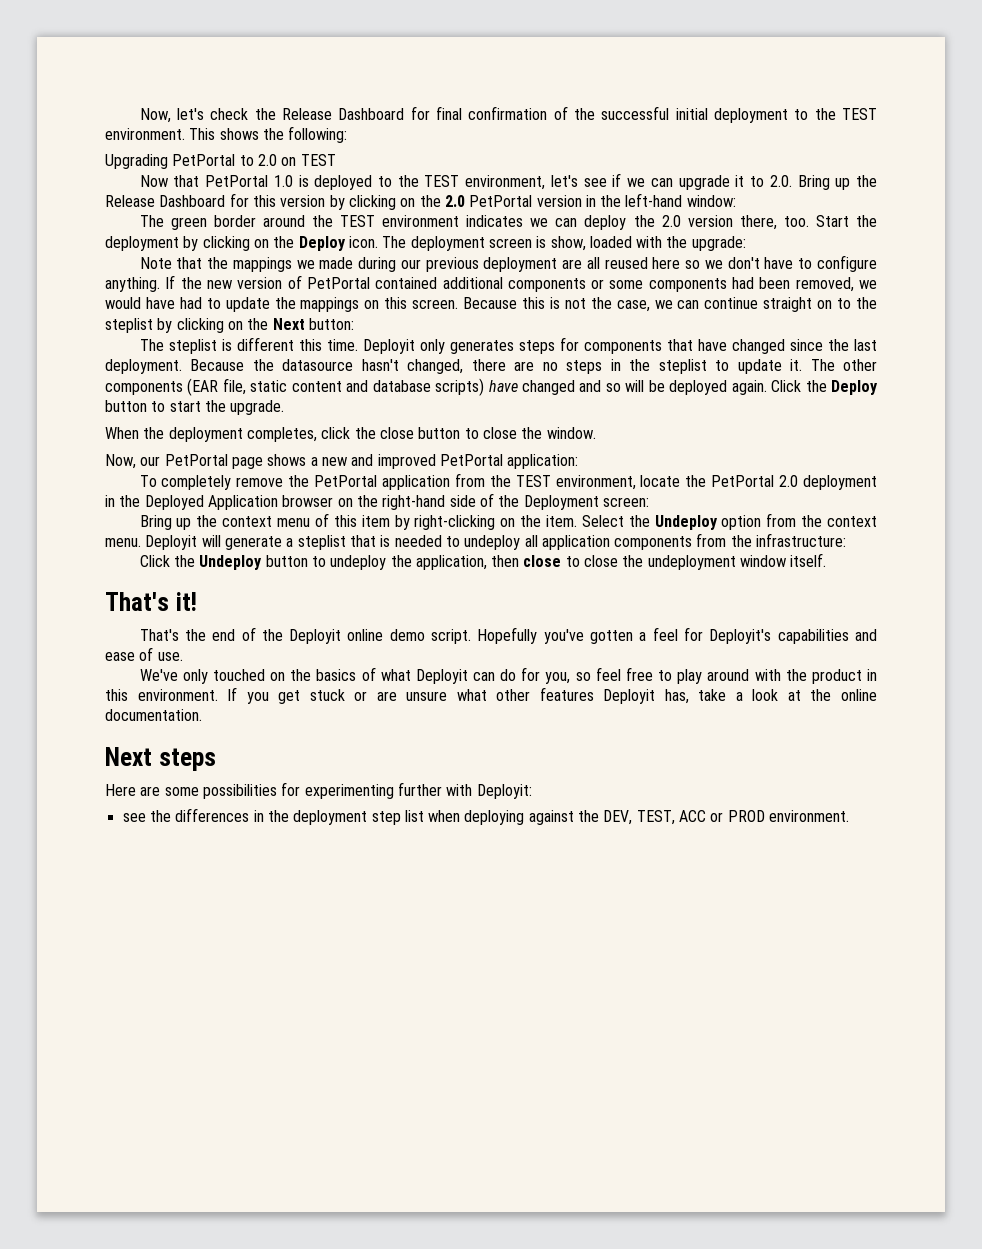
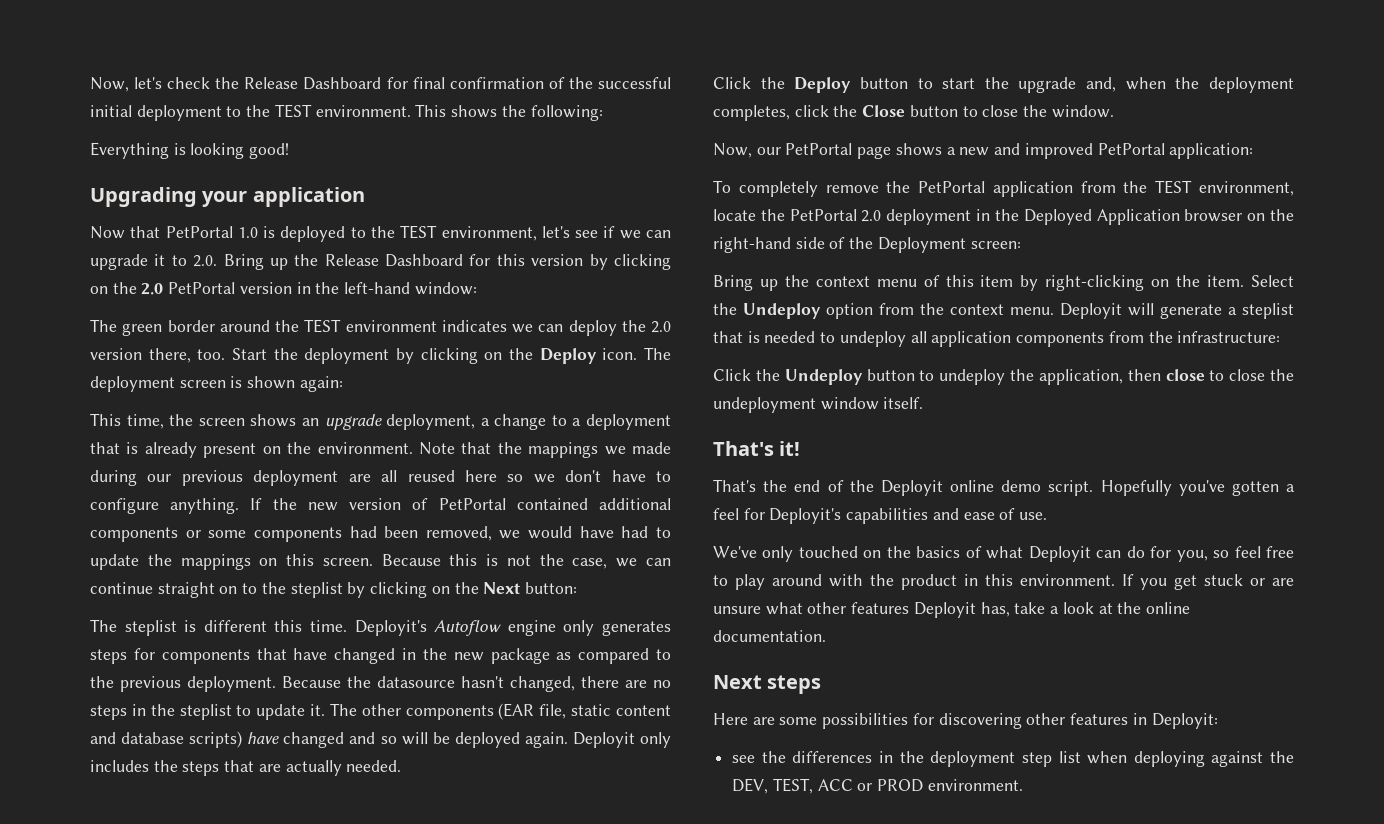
- Upgrading PetPortal to 2.0 on TEST
+ Everything is looking good!
+ Upgrading your application
- The deployment screen is show, loaded with the upgrade:
- Note that the mappings we made during our previous deployment are all reused here so we don't have to configure anything.
+ The deployment screen is shown again:
+ This time, the screen shows an upgrade deployment, a change to a deployment that is already present on the environment. Note that the mappings we made during our previous deployment are all reused here so we don't have to configure anything.
- Deployit only generates steps for components that have changed since the last deployment.
+ Deployit's Autoflow engine only generates steps for components that have changed in the new package as compared to the previous deployment.
- The other components (EAR file, static content and database scripts) have changed and so will be deployed again. Click the Deploy button to start the upgrade.
- When the deployment completes, click the close button to close the window.
+ The other components (EAR file, static content and database scripts) have changed and so will be deployed again. Deployit only includes the steps that are actually needed.
+ Click the Deploy button to start the upgrade and, when the deployment completes, click the Close button to close the window.
- Here are some possibilities for experimenting further with Deployit:
+ Here are some possibilities for discovering other features in Deployit:

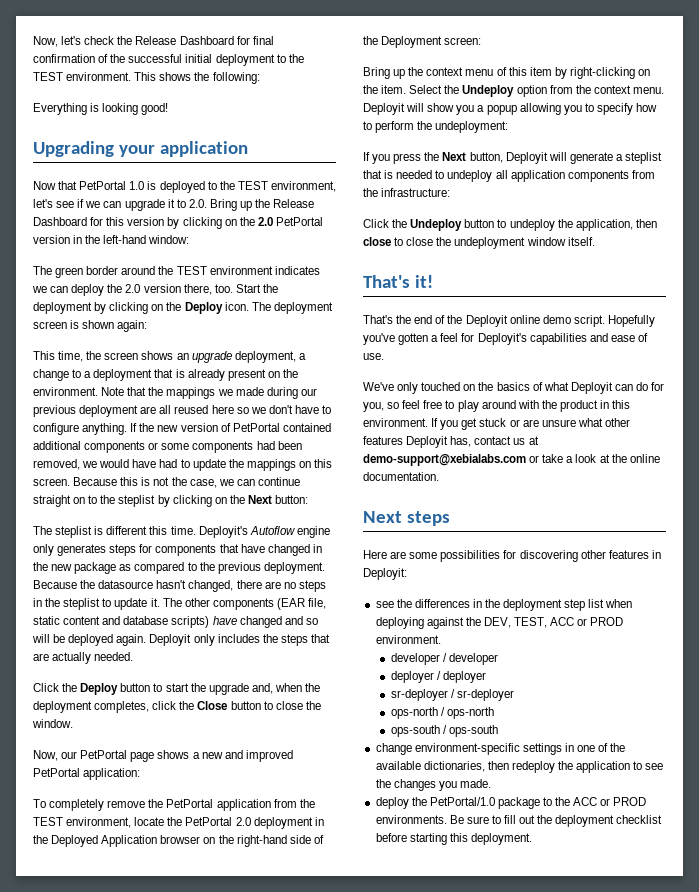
- Deployit will generate a steplist that is needed to undeploy all application components from the infrastructure:
+ Deployit will show you a popup allowing you to specify how to perform the undeployment:
+ If you press the Next button, Deployit will generate a steplist that is needed to undeploy all application components from the infrastructure:
- If you get stuck or are unsure what other features Deployit has, take a look at the online documentation.
+ If you get stuck or are unsure what other features Deployit has, contact us at demo-support@xebialabs.com or take a look at the online documentation.
+ developer / developer
+ deployer / deployer
+ sr-deployer / sr-deployer
+ ops-north / ops-north
+ ops-south / ops-south
+ change environment-specific settings in one of the available dictionaries, then redeploy the application to see the changes you made.
+ deploy the PetPortal/1.0 package to the ACC or PROD environments. Be sure to fill out the deployment checklist before starting this deployment.

